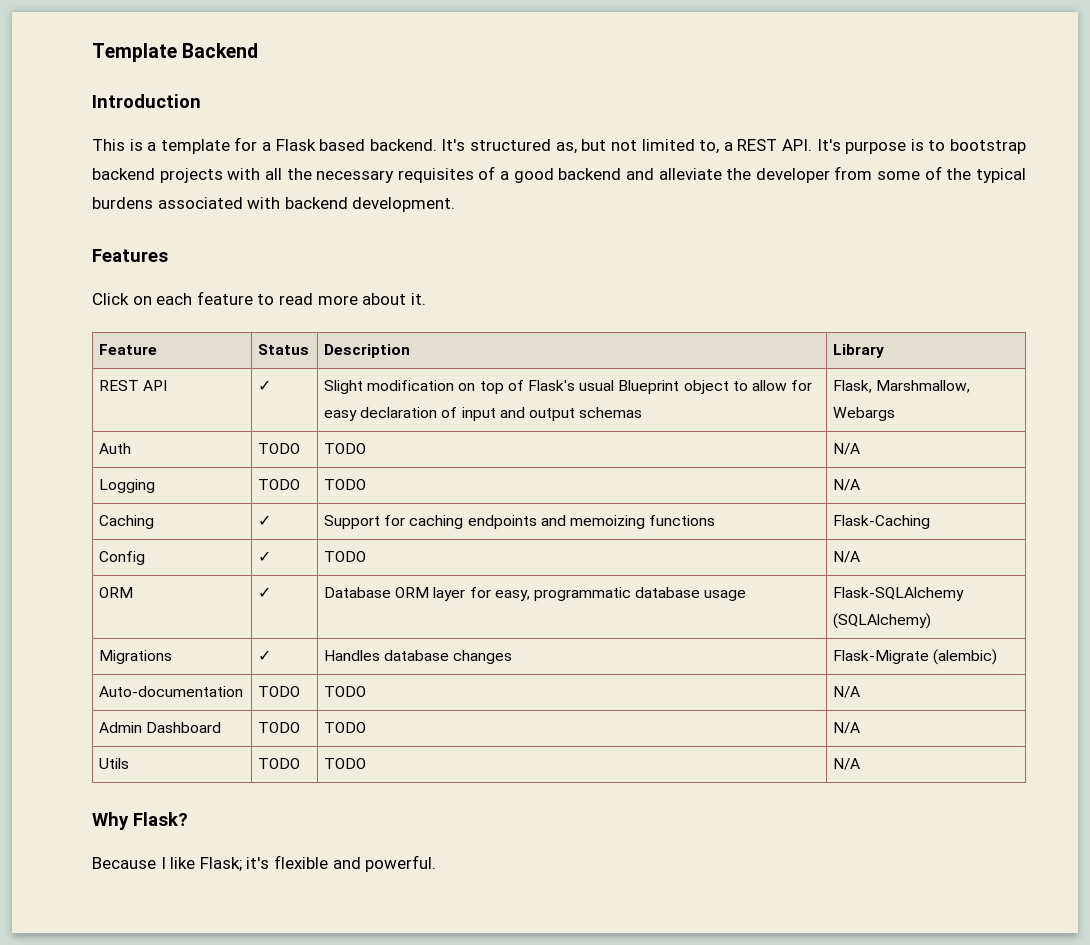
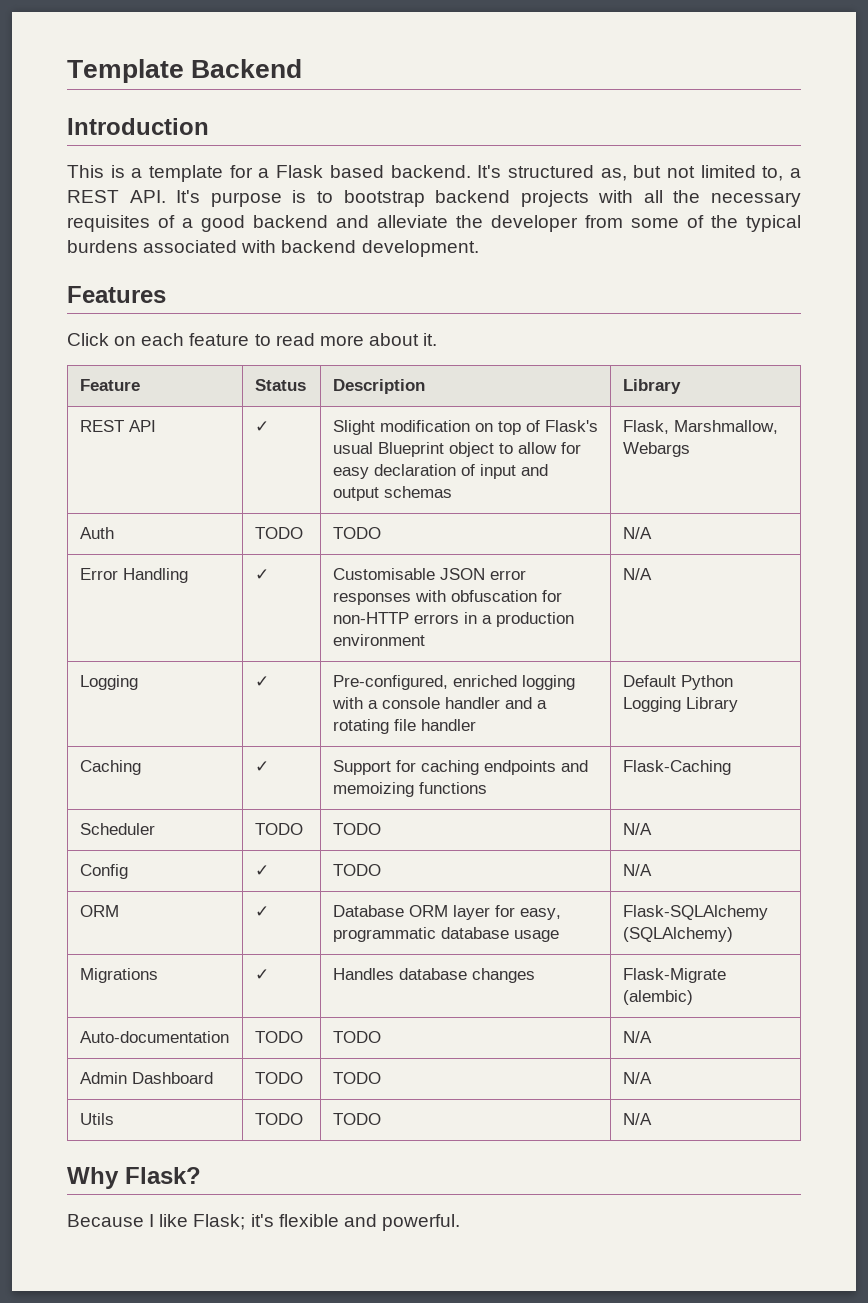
- Logging | TODO | TODO | N/A
+ Error Handling | ✓ | Customisable JSON error responses with obfuscation for non-HTTP errors in a production environment | N/A
+ Logging | ✓ | Pre-configured, enriched logging with a console handler and a rotating file handler | Default Python Logging Library
+ Scheduler | TODO | TODO | N/A

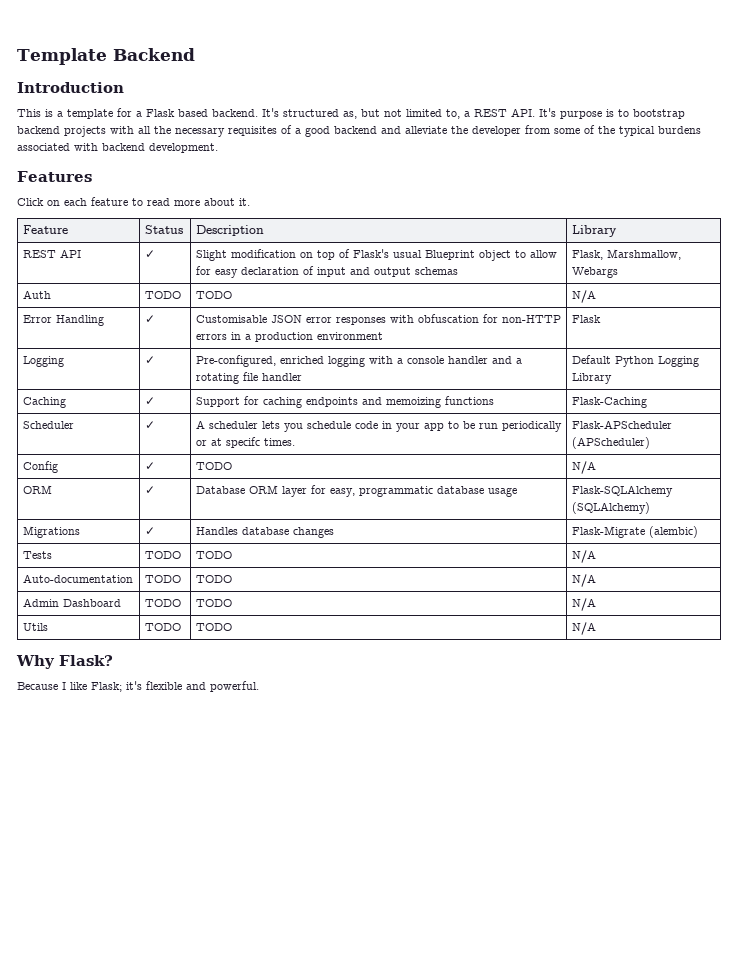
- Error Handling | ✓ | Customisable JSON error responses with obfuscation for non-HTTP errors in a production environment | N/A
+ Error Handling | ✓ | Customisable JSON error responses with obfuscation for non-HTTP errors in a production environment | Flask
- Scheduler | TODO | TODO | N/A
+ Scheduler | ✓ | A scheduler lets you schedule code in your app to be run periodically or at specifc times. | Flask-APScheduler (APScheduler)
+ Tests | TODO | TODO | N/A

